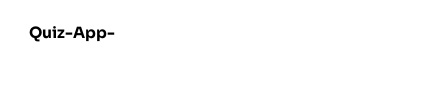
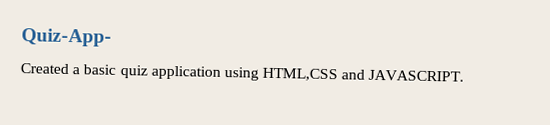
+ Created a basic quiz application using HTML,CSS and JAVASCRIPT.

